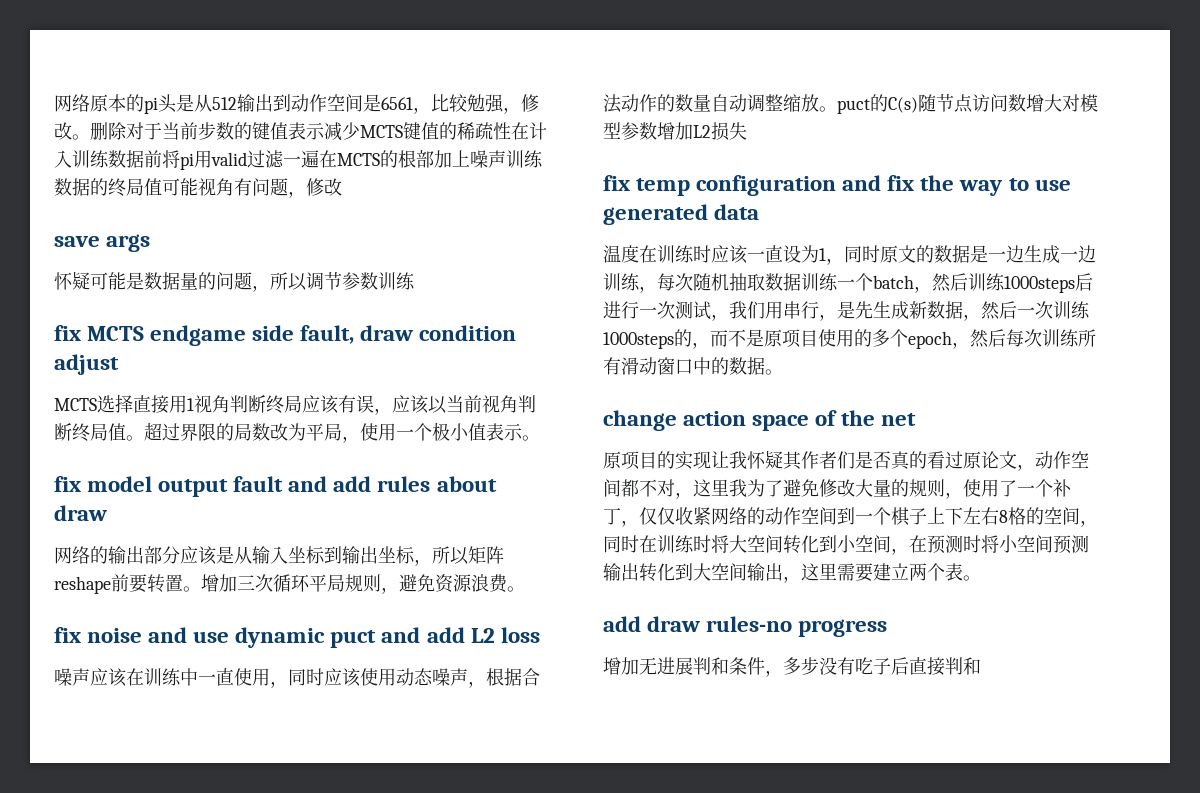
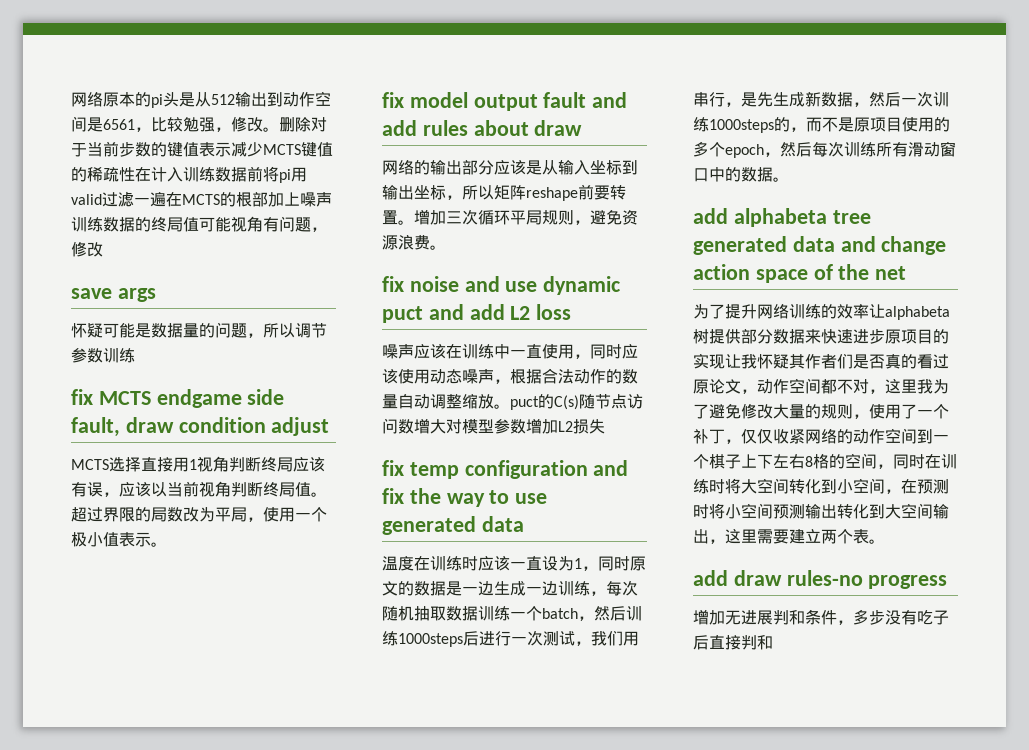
- change action space of the net
+ add alphabeta tree generated data and change action space of the net
- 原项目的实现让我怀疑其作者们是否真的看过原论文，动作空间都不对，这里我为了避免修改大量的规则，使用了一个补丁，仅仅收紧网络的动作空间到一个棋子上下左右8格的空间，同时在训练时将大空间转化到小空间，在预测时将小空间预测输出转化到大空间输出，这里需要建立两个表。
+ 为了提升网络训练的效率让alphabeta树提供部分数据来快速进步原项目的实现让我怀疑其作者们是否真的看过原论文，动作空间都不对，这里我为了避免修改大量的规则，使用了一个补丁，仅仅收紧网络的动作空间到一个棋子上下左右8格的空间，同时在训练时将大空间转化到小空间，在预测时将小空间预测输出转化到大空间输出，这里需要建立两个表。

